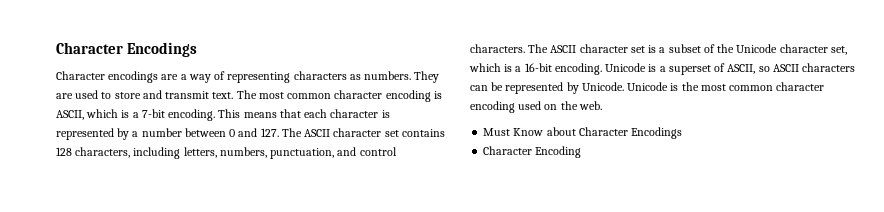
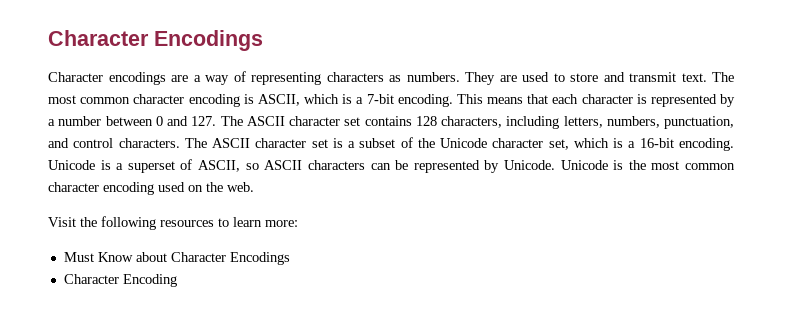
+ Visit the following resources to learn more:

